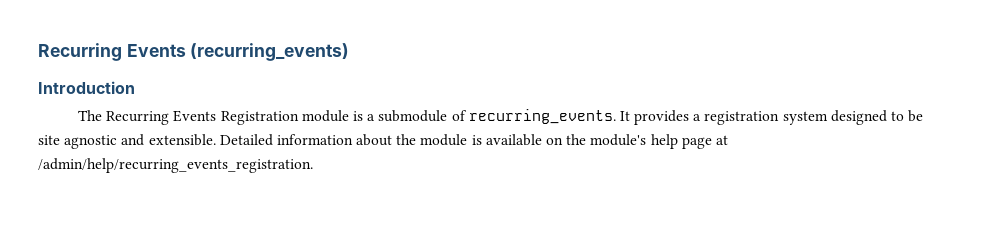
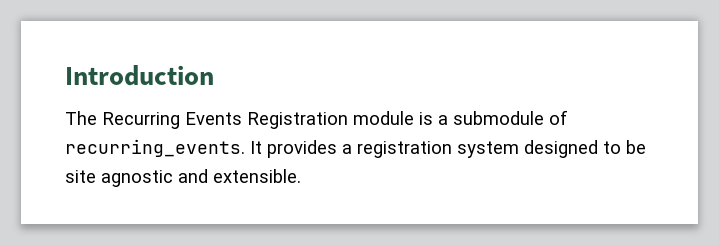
- Recurring Events (recurring_events)
- Detailed information about the module is available on the module's help page at /admin/help/recurring_events_registration.

